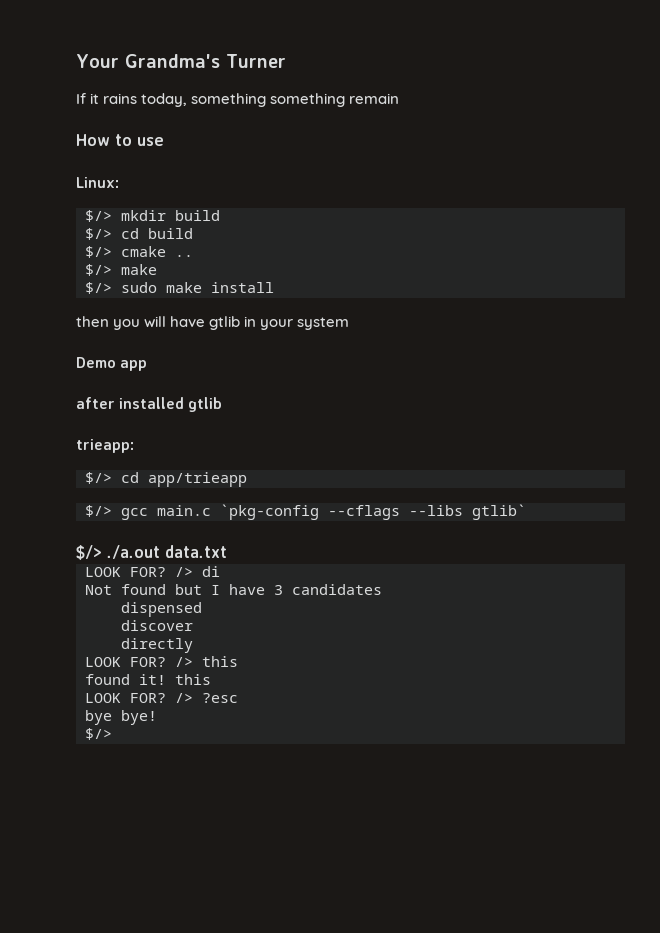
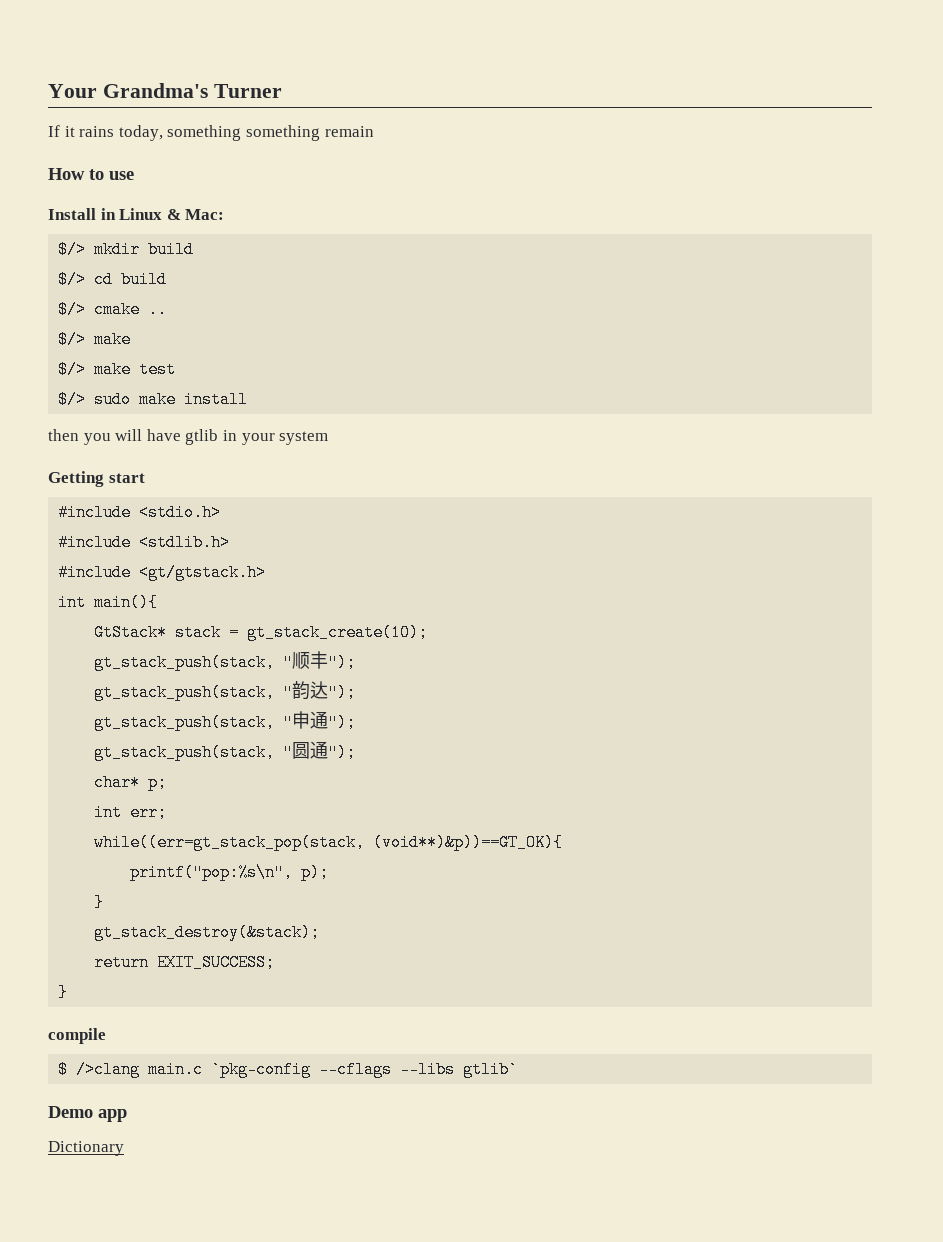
- Linux:
+ Install in Linux & Mac:
+ $/> make test
- Demo app
- after installed gtlib
- trieapp:
- $/> cd app/trieapp
- $/> gcc main.c `pkg-config --cflags --libs gtlib`
+ Getting start
+ #include <stdio.h>
+ #include <stdlib.h>
+ #include <gt/gtstack.h>
+ int main(){
+ GtStack* stack = gt_stack_create(10);
+ gt_stack_push(stack, "顺丰");
+ gt_stack_push(stack, "韵达");
+ gt_stack_push(stack, "申通");
+ gt_stack_push(stack, "圆通");
+ char* p;
+ int err;
+ while((err=gt_stack_pop(stack, (void**)&p))==GT_OK){
+ printf("pop:%s\n", p);
+ }
+ gt_stack_destroy(&stack);
+ return EXIT_SUCCESS;
+ }
+ compile
+ $ />clang main.c `pkg-config --cflags --libs gtlib`
- $/> ./a.out data.txt
- LOOK FOR? /> di
- Not found but I have 3 candidates
- dispensed
- discover
- directly
- LOOK FOR? /> this
- found it! this
- LOOK FOR? /> ?esc
- bye bye!
- $/>
+ Demo app
+ Dictionary

